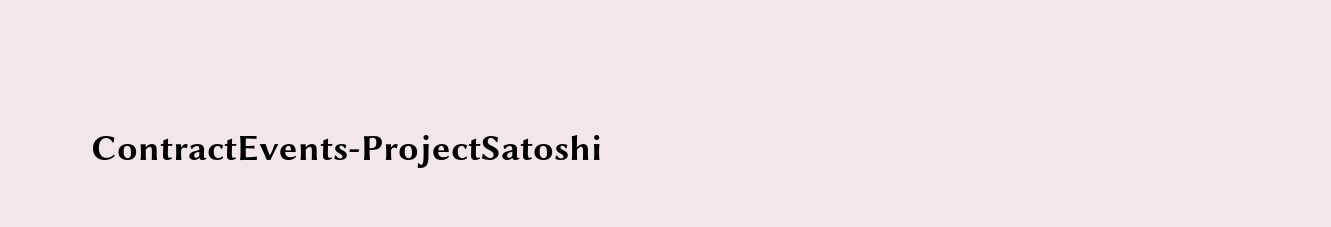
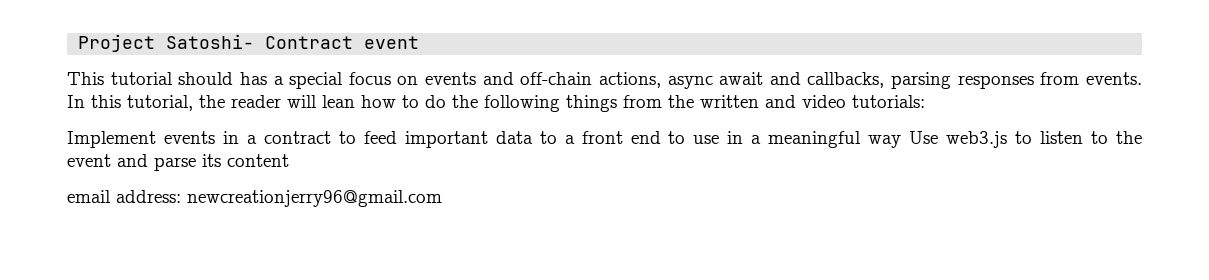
- ContractEvents-ProjectSatoshi
+ Project Satoshi- Contract event
+ This tutorial should has a special focus on events and off-chain actions, async await and callbacks, parsing responses from events. In this tutorial, the reader will lean how to do the following things from the written and video tutorials:
+ Implement events in a contract to feed important data to a front end to use in a meaningful way Use web3.js to listen to the event and parse its content
+ email address: newcreationjerry96@gmail.com

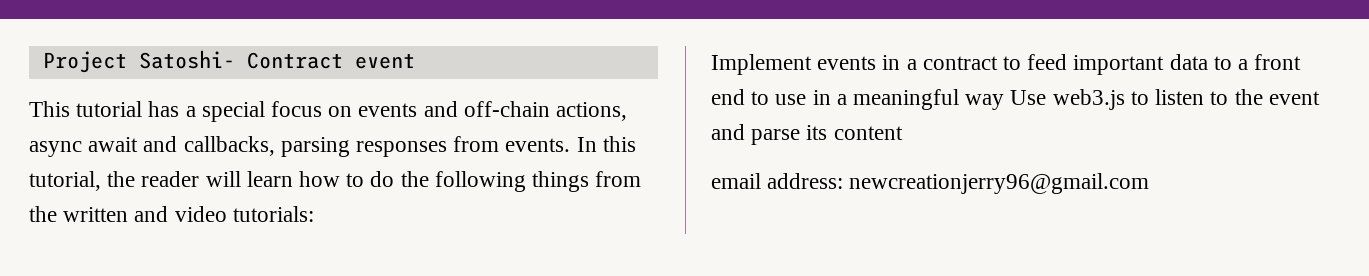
- This tutorial should has a special focus on events and off-chain actions, async await and callbacks, parsing responses from events.
+ This tutorial has a special focus on events and off-chain actions, async await and callbacks, parsing responses from events.
- In this tutorial, the reader will lean how to do the following things from the written and video tutorials:
+ In this tutorial, the reader will learn how to do the following things from the written and video tutorials:

